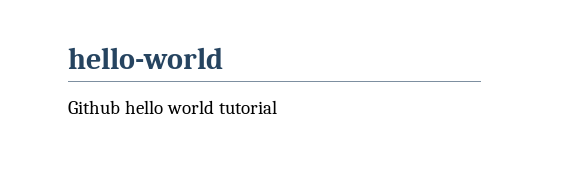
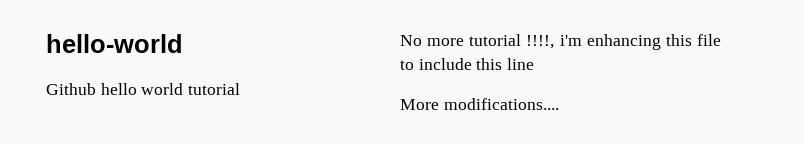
+ No more tutorial !!!!, i'm enhancing this file to include this line
+ More modifications....

